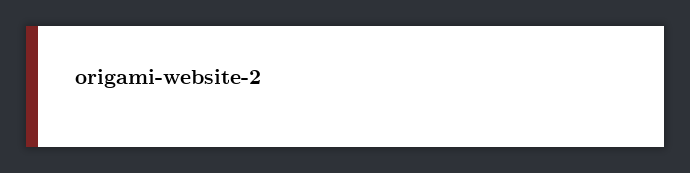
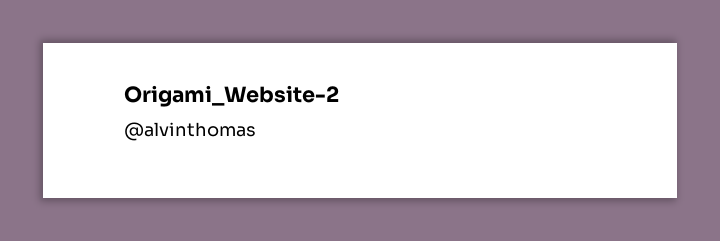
- origami-website-2
+ Origami_Website-2
+ @alvinthomas

